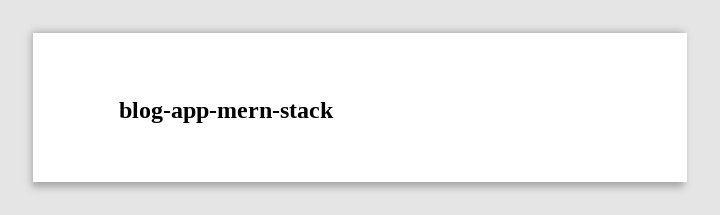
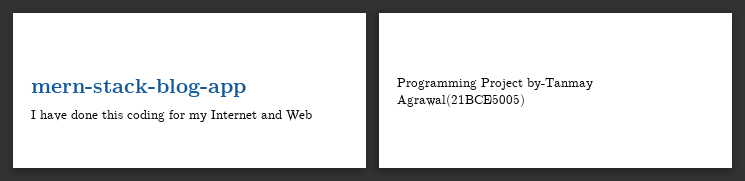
- blog-app-mern-stack
+ mern-stack-blog-app
+ I have done this coding for my Internet and Web Programming Project by-Tanmay Agrawal(21BCE5005)

